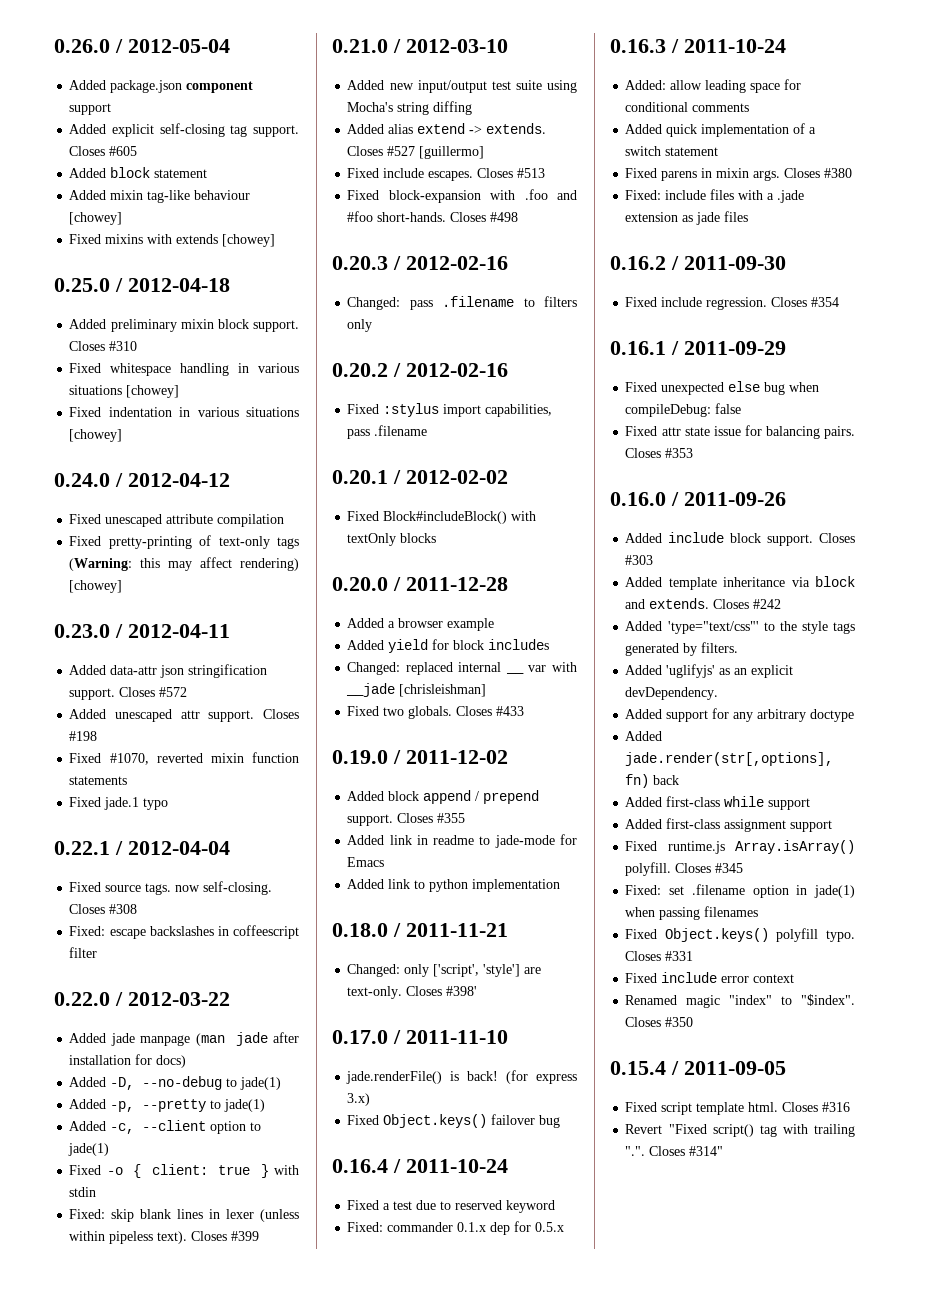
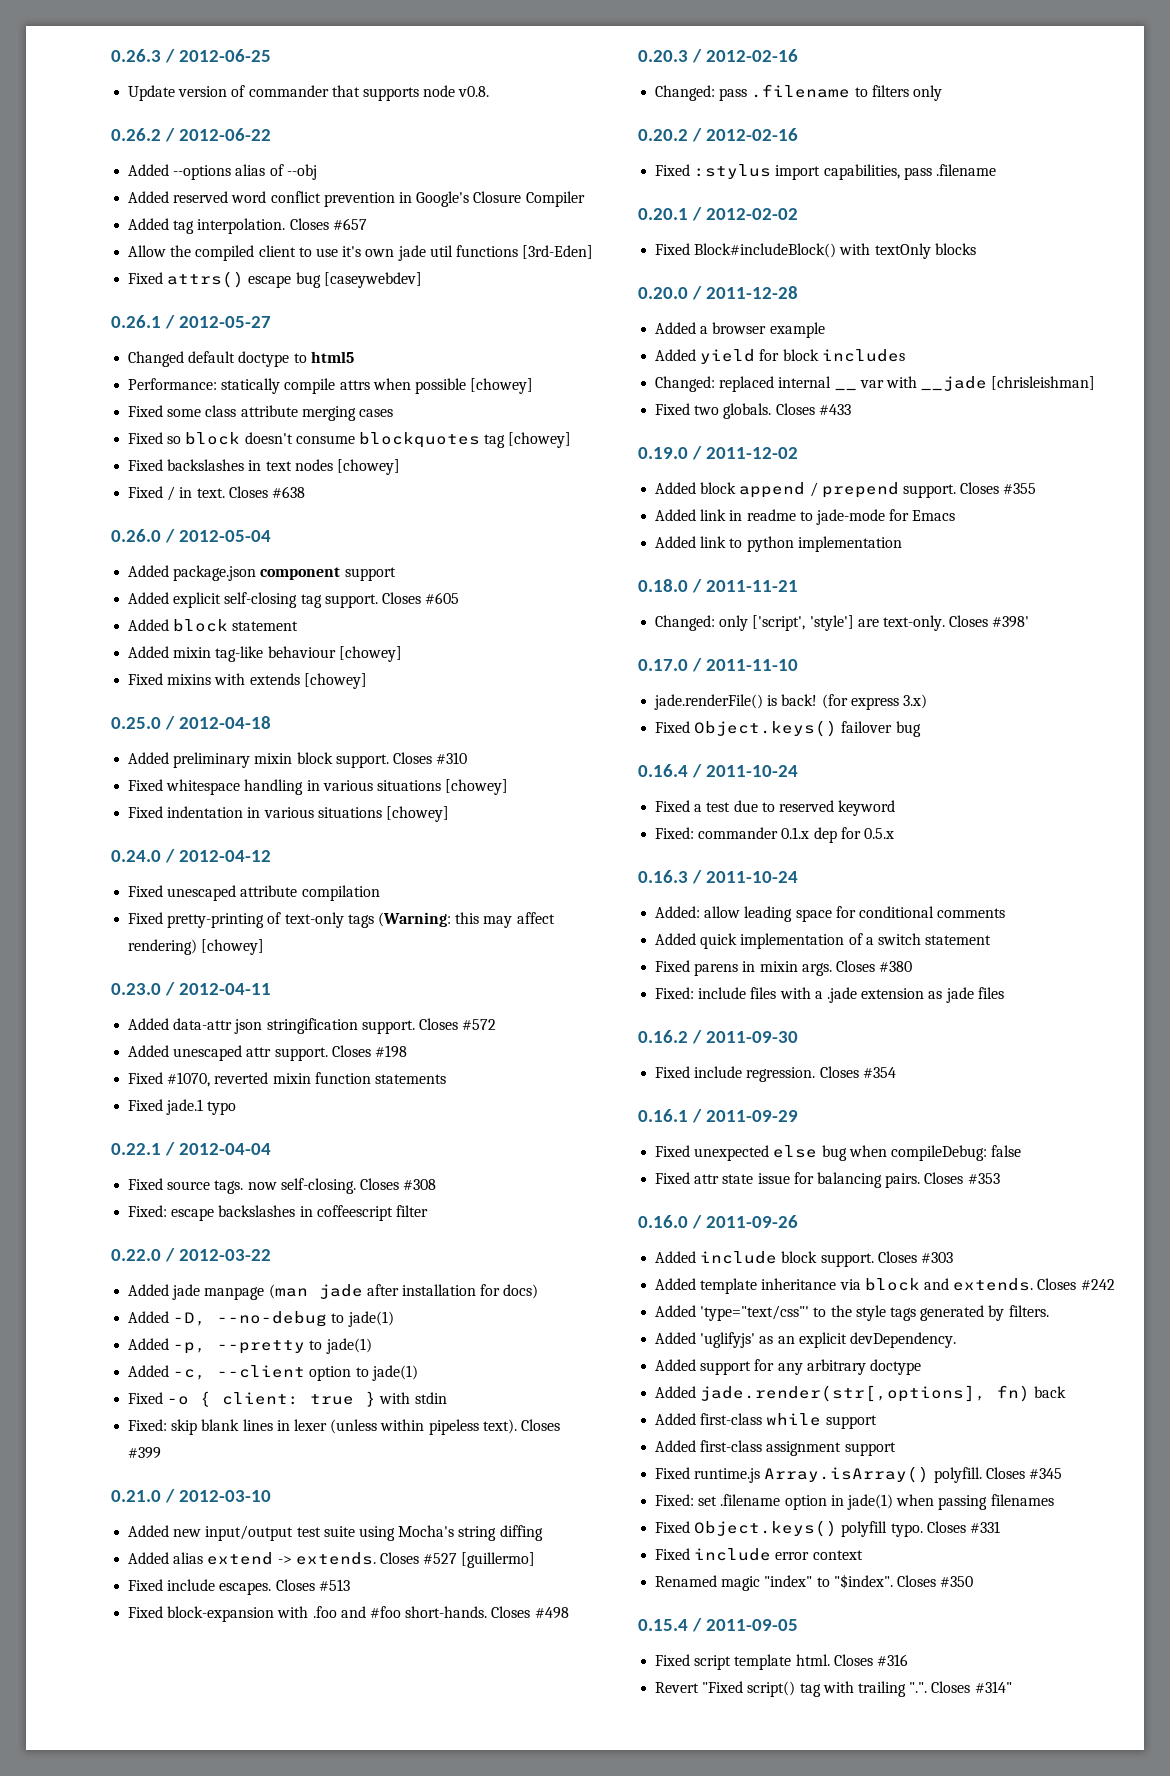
+ 0.26.3 / 2012-06-25
+ Update version of commander that supports node v0.8.
+ 0.26.2 / 2012-06-22
+ Added --options alias of --obj
+ Added reserved word conflict prevention in Google's Closure Compiler
+ Added tag interpolation. Closes #657
+ Allow the compiled client to use it's own jade util functions [3rd-Eden]
+ Fixed attrs() escape bug [caseywebdev]
+ 0.26.1 / 2012-05-27
+ Changed default doctype to html5
+ Performance: statically compile attrs when possible [chowey]
+ Fixed some class attribute merging cases
+ Fixed so block doesn't consume blockquotes tag [chowey]
+ Fixed backslashes in text nodes [chowey]
+ Fixed / in text. Closes #638

